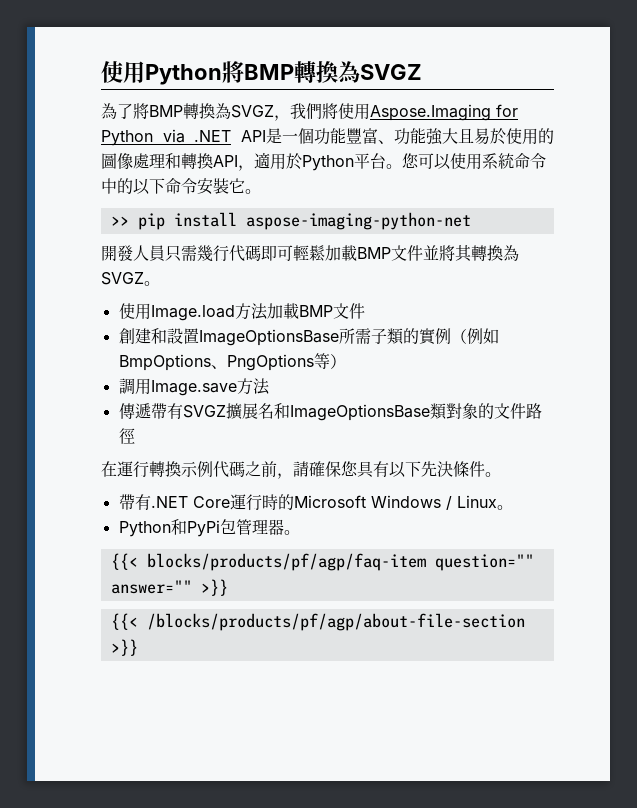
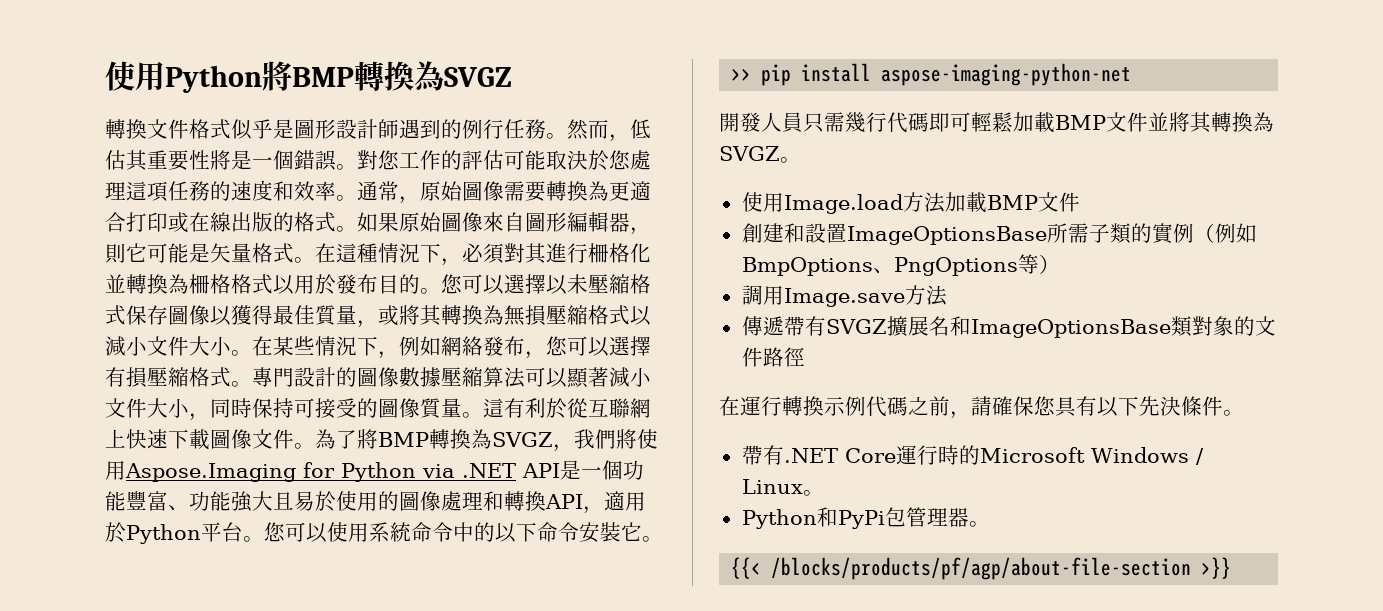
+ 轉換文件格式似乎是圖形設計師遇到的例行任務。然而，低估其重要性將是一個錯誤。對您工作的評估可能取決於您處理這項任務的速度和效率。通常，原始圖像需要轉換為更適合打印或在線出版的格式。如果原始圖像來自圖形編輯器，則它可能是矢量格式。在這種情況下，必須對其進行柵格化並轉換為柵格格式以用於發布目的。您可以選擇以未壓縮格式保存圖像以獲得最佳質量，或將其轉換為無損壓縮格式以減小文件大小。在某些情況下，例如網絡發布，您可以選擇有損壓縮格式。專門設計的圖像數據壓縮算法可以顯著減小文件大小，同時保持可接受的圖像質量。這有利於從互聯網上快速下載圖像文件。
- {{< blocks/products/pf/agp/faq-item question="" answer="" >}}

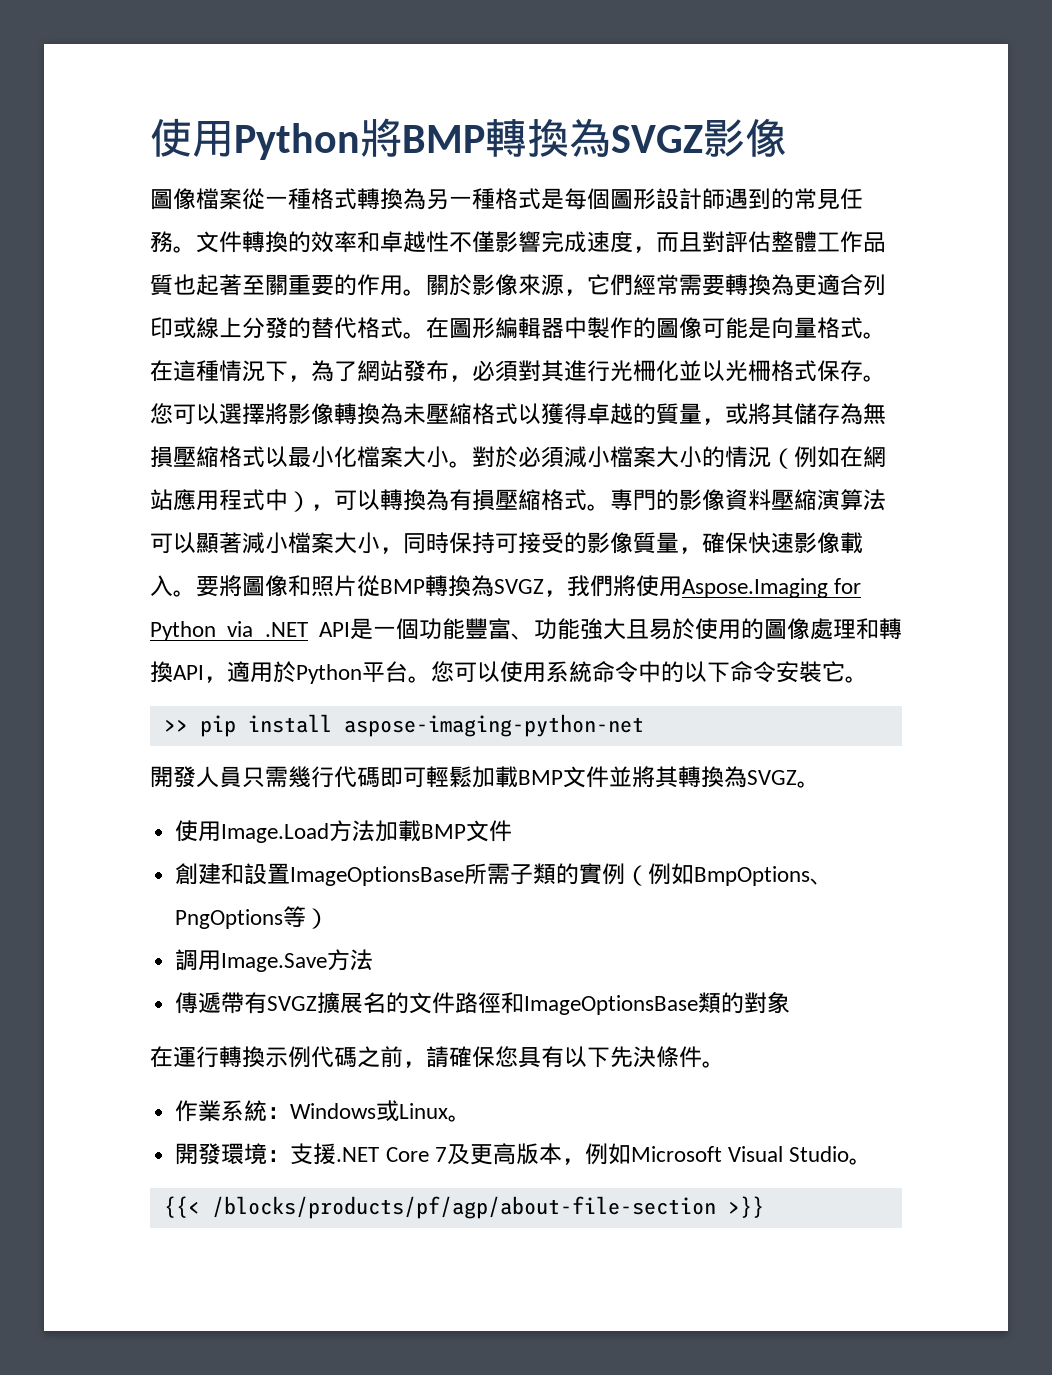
- 使用Python將BMP轉換為SVGZ
- 轉換文件格式似乎是圖形設計師遇到的例行任務。然而，低估其重要性將是一個錯誤。對您工作的評估可能取決於您處理這項任務的速度和效率。通常，原始圖像需要轉換為更適合打印或在線出版的格式。如果原始圖像來自圖形編輯器，則它可能是矢量格式。
+ 使用Python將BMP轉換為SVGZ影像
+ 圖像檔案從一種格式轉換為另一種格式是每個圖形設計師遇到的常見任務。文件轉換的效率和卓越性不僅影響完成速度，而且對評估整體工作品質也起著至關重要的作用。關於影像來源，它們經常需要轉換為更適合列印或線上分發的替代格式。在圖形編輯器中製作的圖像可能是向量格式。
- 在這種情況下，必須對其進行柵格化並轉換為柵格格式以用於發布目的。您可以選擇以未壓縮格式保存圖像以獲得最佳質量，或將其轉換為無損壓縮格式以減小文件大小。在某些情況下，例如網絡發布，您可以選擇有損壓縮格式。
+ 在這種情況下，為了網站發布，必須對其進行光柵化並以光柵格式保存。您可以選擇將影像轉換為未壓縮格式以獲得卓越的質量，或將其儲存為無損壓縮格式以最小化檔案大小。對於必須減小檔案大小的情況（例如在網站應用程式中），可以轉換為有損壓縮格式。
- 專門設計的圖像數據壓縮算法可以顯著減小文件大小，同時保持可接受的圖像質量。這有利於從互聯網上快速下載圖像文件。為了將BMP轉換為SVGZ，我們將使用Aspose.Imaging for Python via .NET API是一個功能豐富、功能強大且易於使用的圖像處理和轉換API，適用於Python平台。
+ 專門的影像資料壓縮演算法可以顯著減小檔案大小，同時保持可接受的影像質量，確保快速影像載入。要將圖像和照片從BMP轉換為SVGZ，我們將使用Aspose.Imaging for Python via .NET API是一個功能豐富、功能強大且易於使用的圖像處理和轉換API，適用於Python平台。
- 使用Image.load方法加載BMP文件
+ 使用Image.Load方法加載BMP文件
- 調用Image.save方法
+ 調用Image.Save方法
- 傳遞帶有SVGZ擴展名和ImageOptionsBase類對象的文件路徑
+ 傳遞帶有SVGZ擴展名的文件路徑和ImageOptionsBase類的對象
- 帶有.NET Core運行時的Microsoft Windows / Linux。
- Python和PyPi包管理器。
+ 作業系統：Windows或Linux。
+ 開發環境：支援.NET Core 7及更高版本，例如Microsoft Visual Studio。

